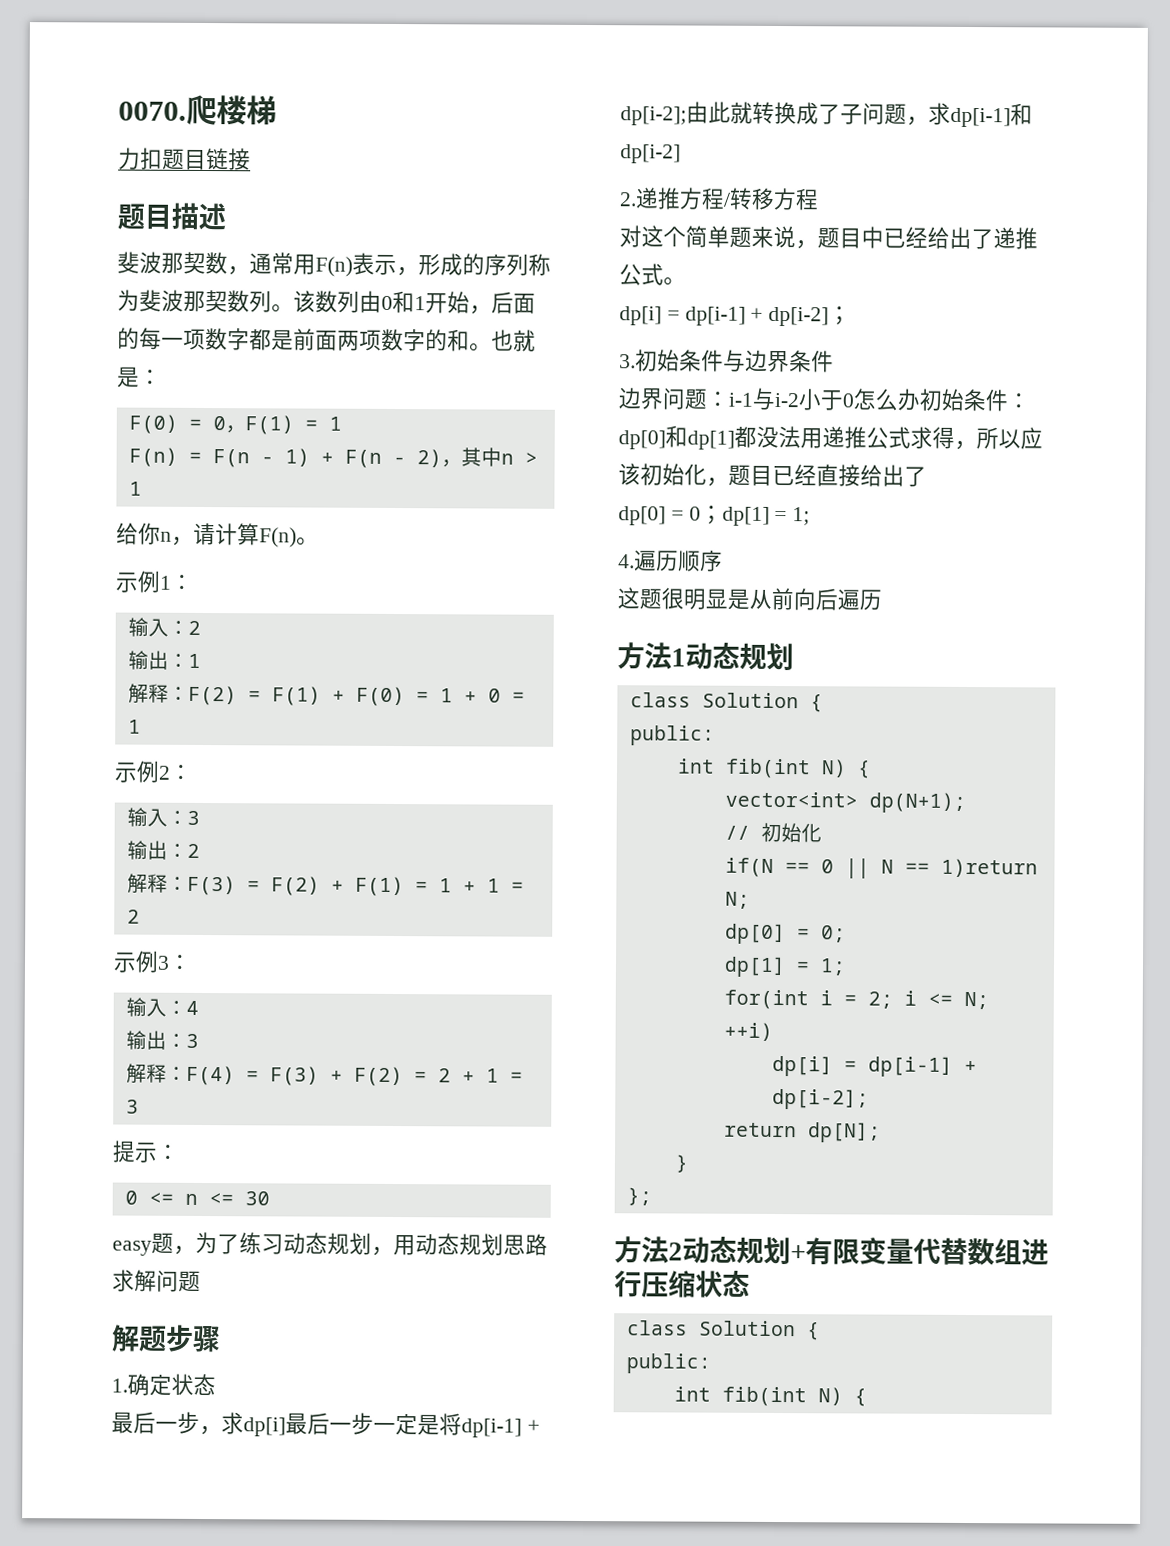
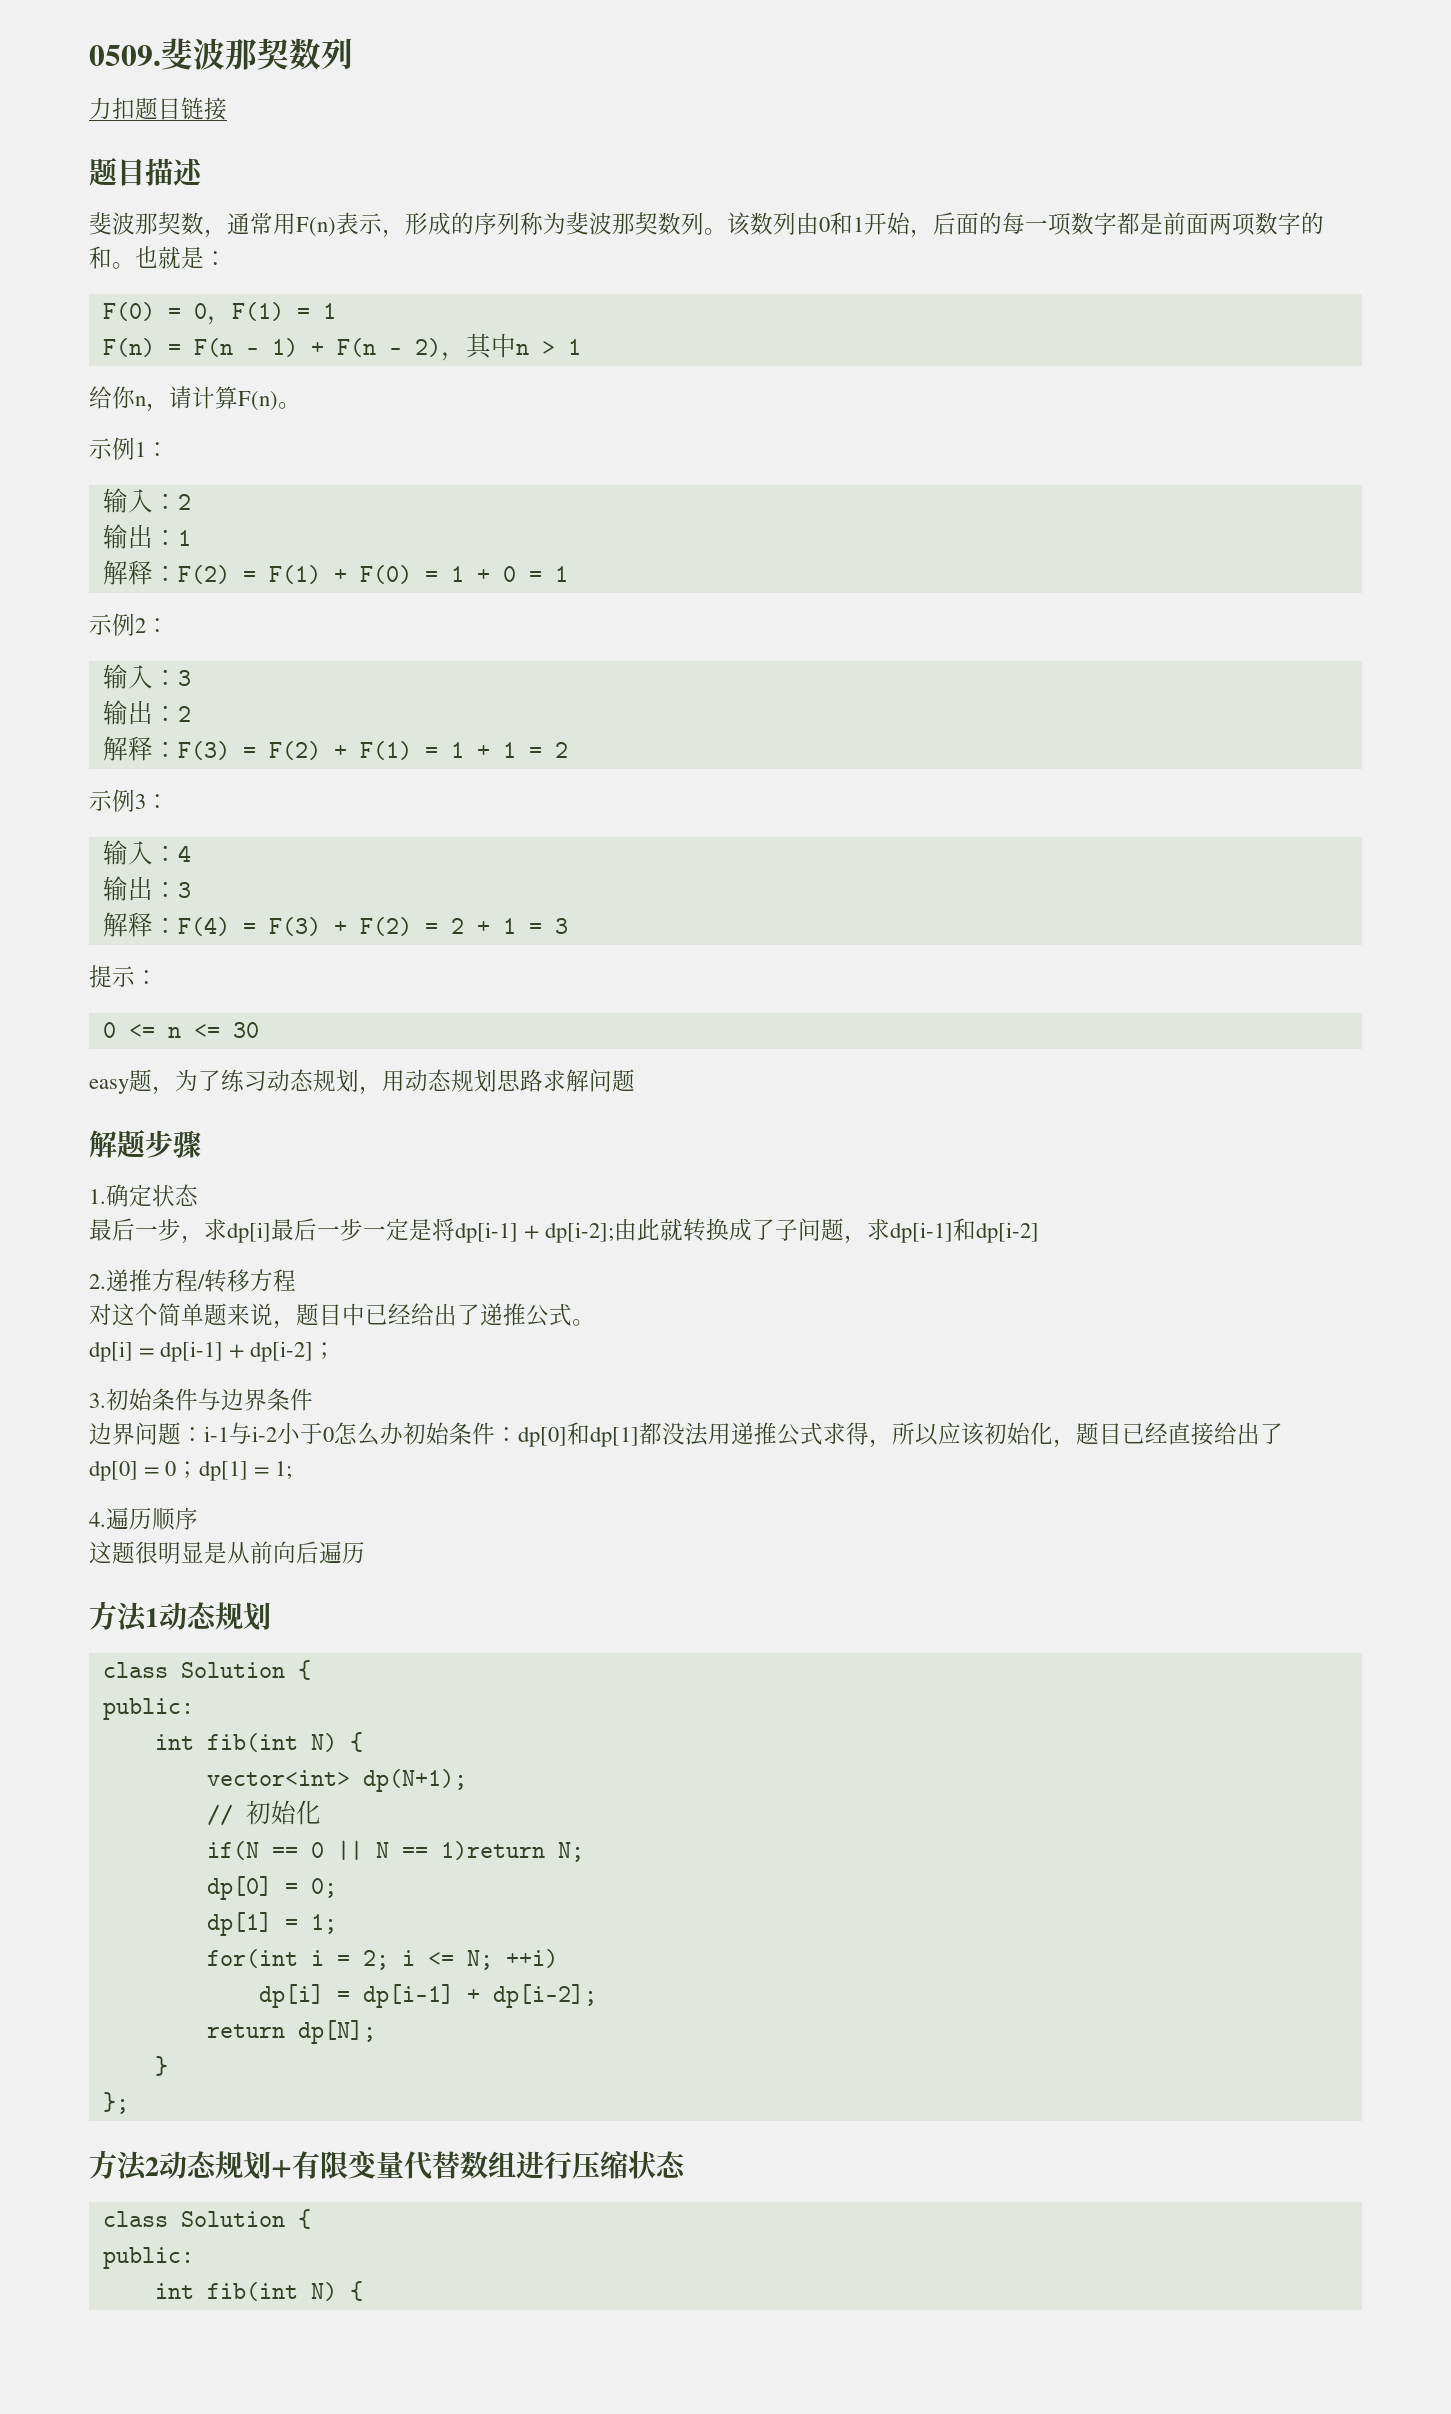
- 0070.爬楼梯
+ 0509.斐波那契数列

